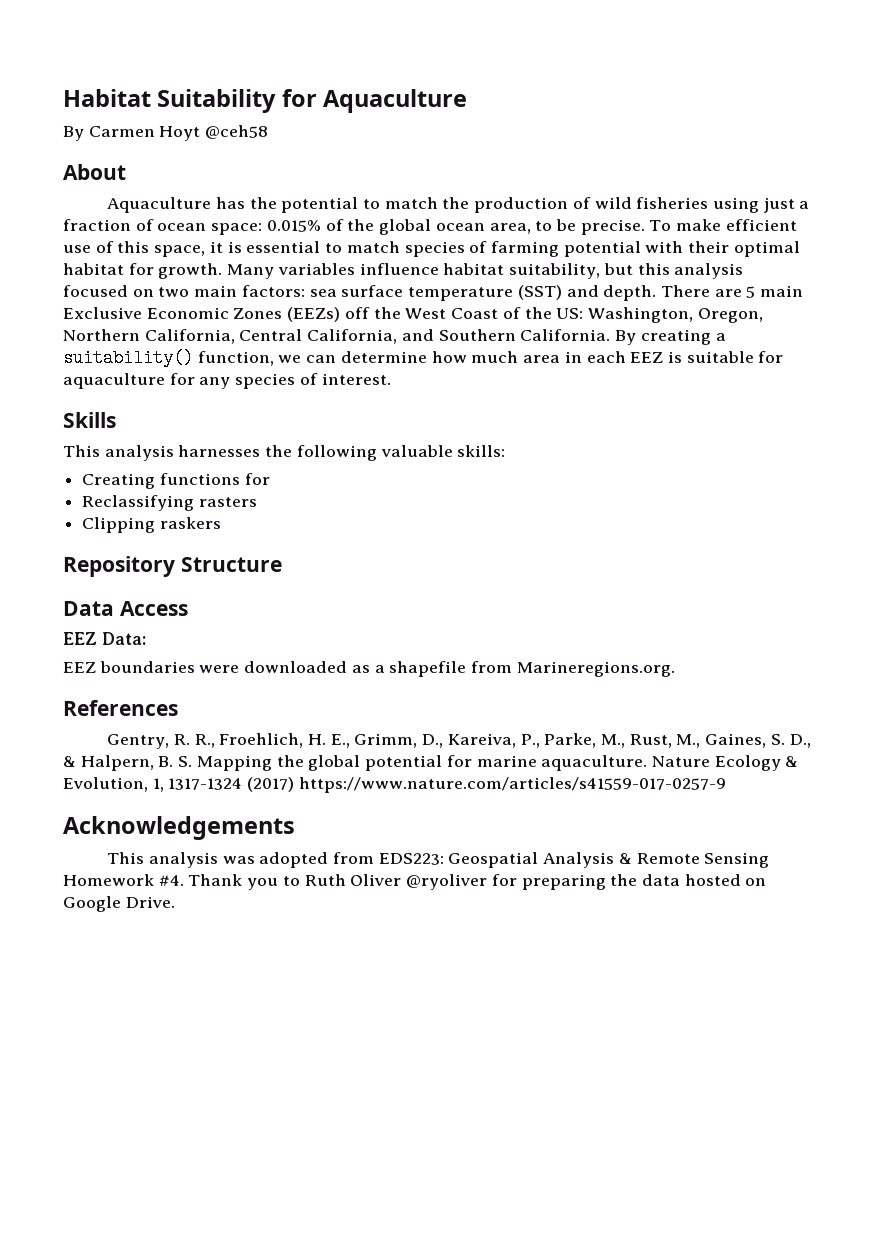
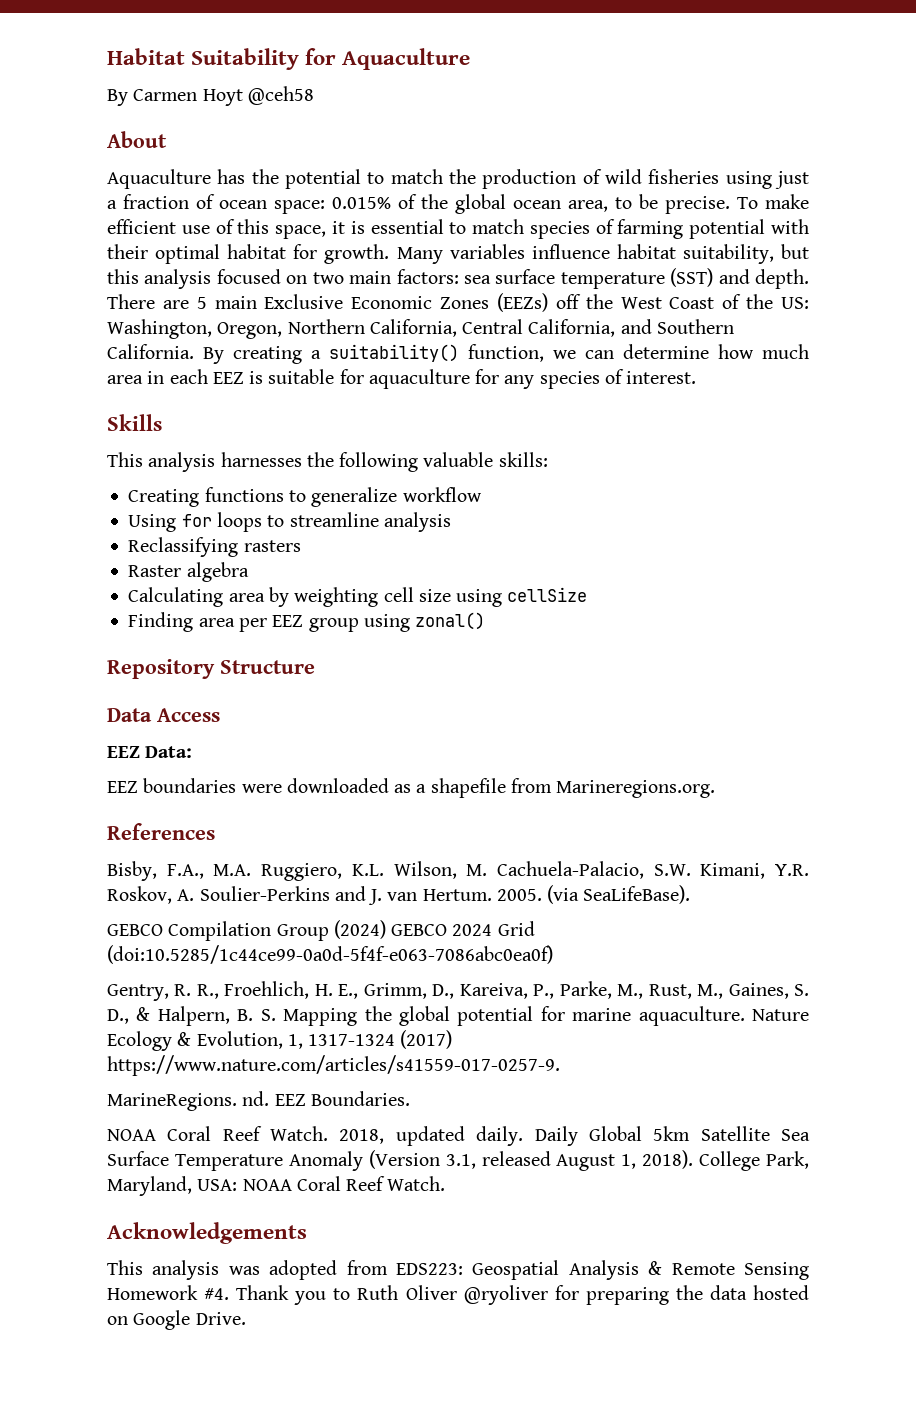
- Creating functions for
+ Creating functions to generalize workflow
+ Using for loops to streamline analysis
  Reclassifying rasters
- Clipping raskers
+ Raster algebra
+ Calculating area by weighting cell size using cellSize
+ Finding area per EEZ group using zonal()
+ Bisby, F.A., M.A. Ruggiero, K.L. Wilson, M. Cachuela-Palacio, S.W. Kimani, Y.R. Roskov, A. Soulier-Perkins and J. van Hertum. 2005. (via SeaLifeBase).
+ GEBCO Compilation Group (2024) GEBCO 2024 Grid (doi:10.5285/1c44ce99-0a0d-5f4f-e063-7086abc0ea0f)
- Nature Ecology & Evolution, 1, 1317-1324 (2017) https://www.nature.com/articles/s41559-017-0257-9
+ Nature Ecology & Evolution, 1, 1317-1324 (2017) https://www.nature.com/articles/s41559-017-0257-9.
+ MarineRegions. nd. EEZ Boundaries.
+ NOAA Coral Reef Watch. 2018, updated daily. Daily Global 5km Satellite Sea Surface Temperature Anomaly (Version 3.1, released August 1, 2018). College Park, Maryland, USA: NOAA Coral Reef Watch.

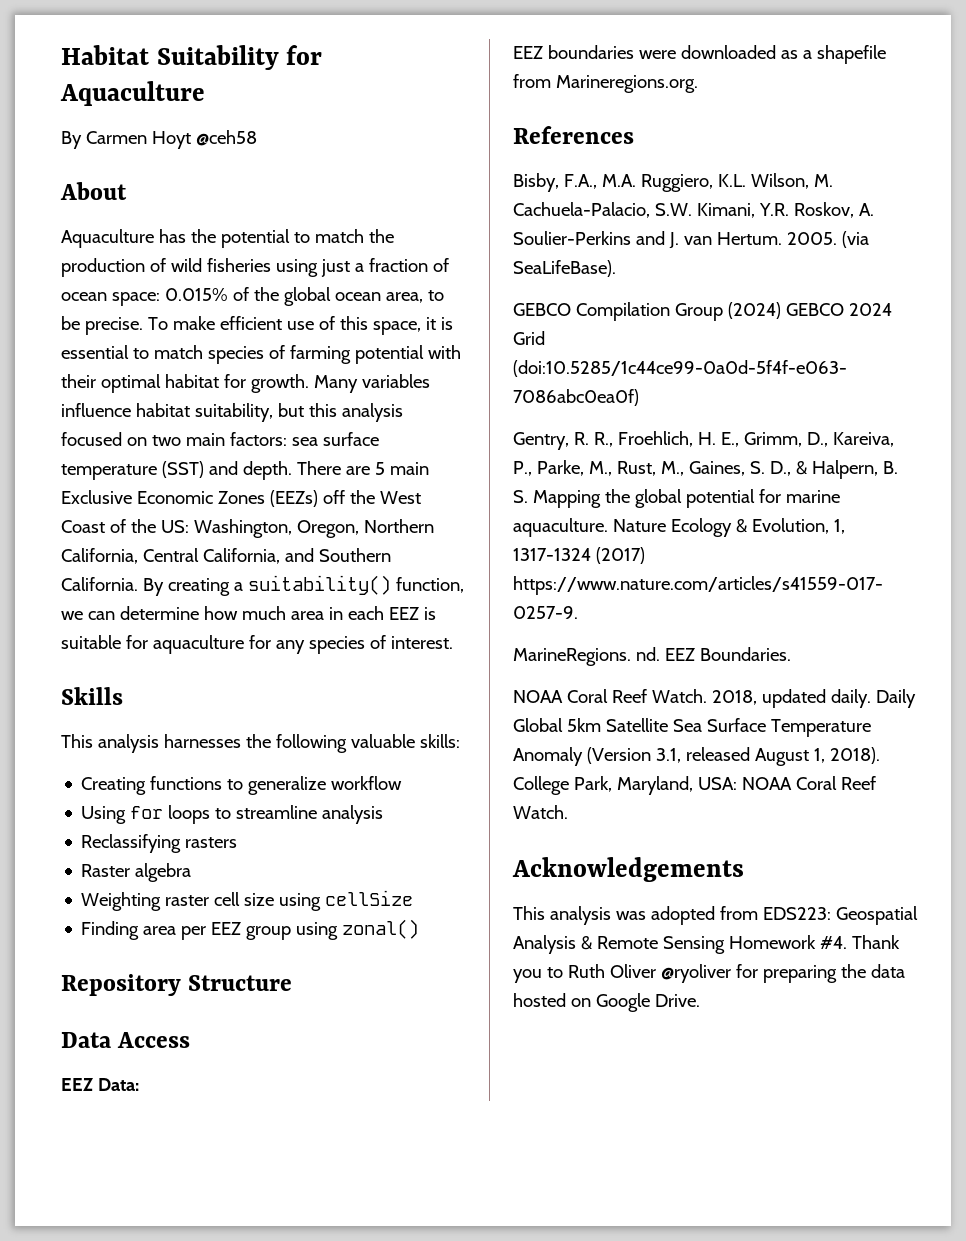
- Calculating area by weighting cell size using cellSize
+ Weighting raster cell size using cellSize

